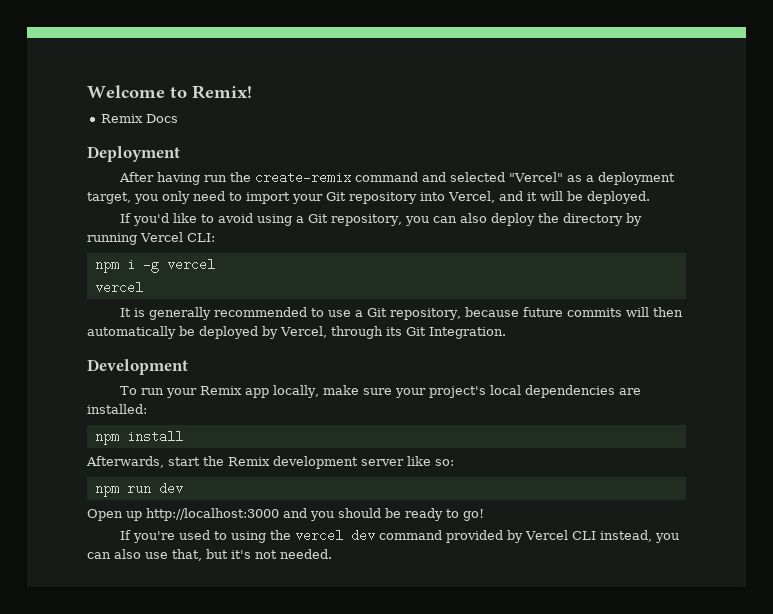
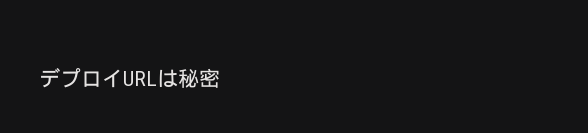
- Welcome to Remix!
- Remix Docs
- Deployment
- After having run the create-remix command and selected "Vercel" as a deployment target, you only need to import your Git repository into Vercel, and it will be deployed.
- If you'd like to avoid using a Git repository, you can also deploy the directory by running Vercel CLI:
- npm i -g vercel
- vercel
- It is generally recommended to use a Git repository, because future commits will then automatically be deployed by Vercel, through its Git Integration.
- Development
- To run your Remix app locally, make sure your project's local dependencies are installed:
- npm install
- Afterwards, start the Remix development server like so:
- npm run dev
- Open up http://localhost:3000 and you should be ready to go!
- If you're used to using the vercel dev command provided by Vercel CLI instead, you can also use that, but it's not needed.
+ デプロイURLは秘密

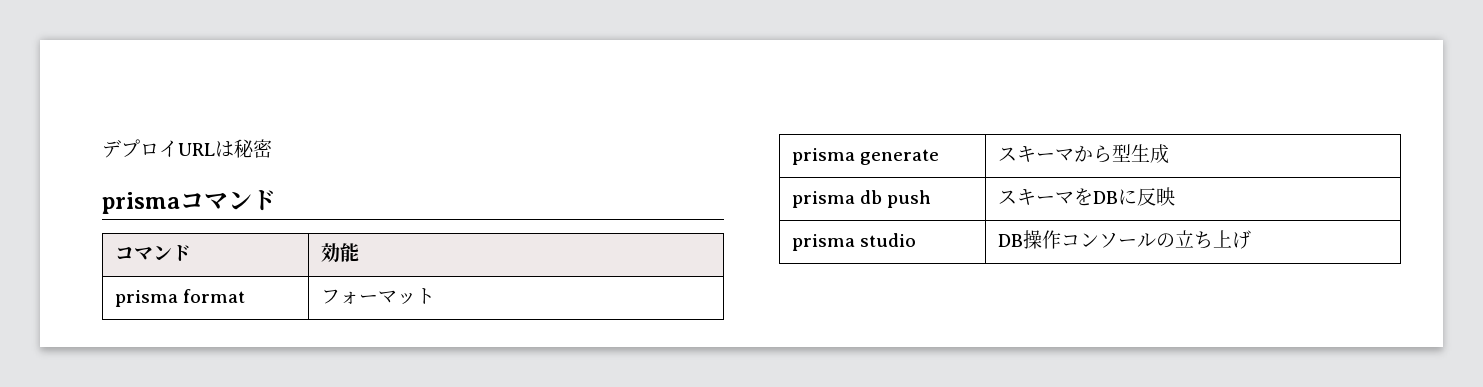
+ prismaコマンド
+ コマンド | 効能
+ prisma format | フォーマット
+ prisma generate | スキーマから型生成
+ prisma db push | スキーマをDBに反映
+ prisma studio | DB操作コンソールの立ち上げ

